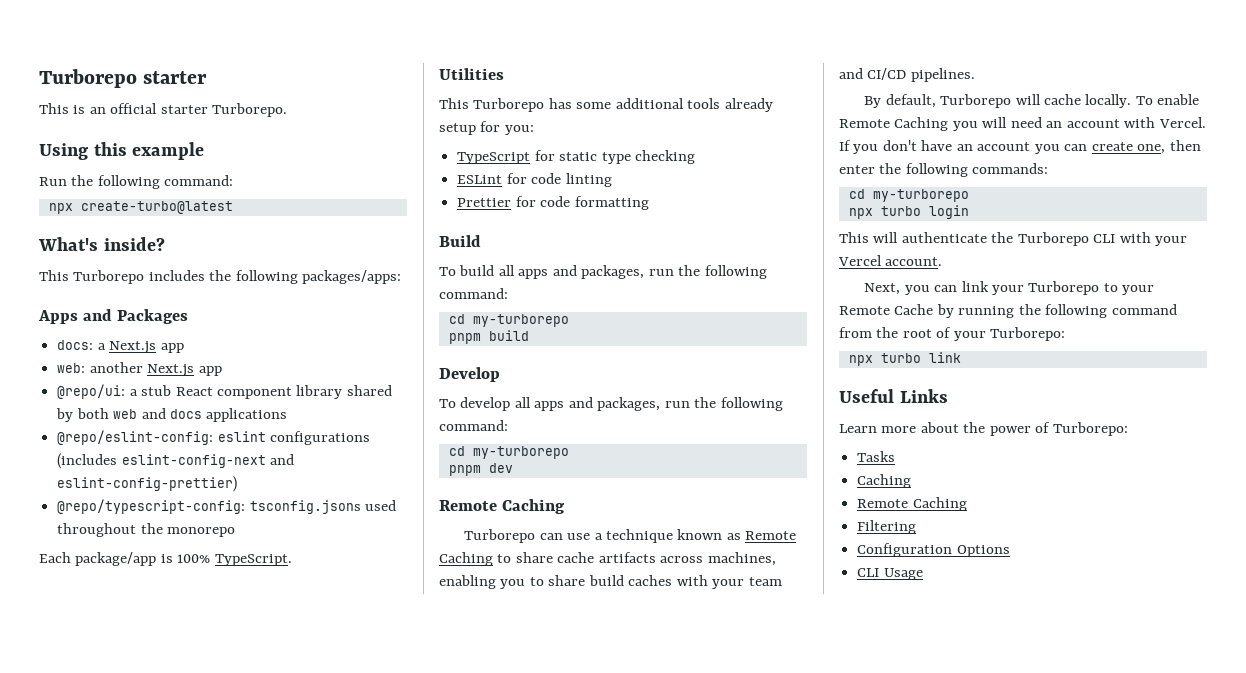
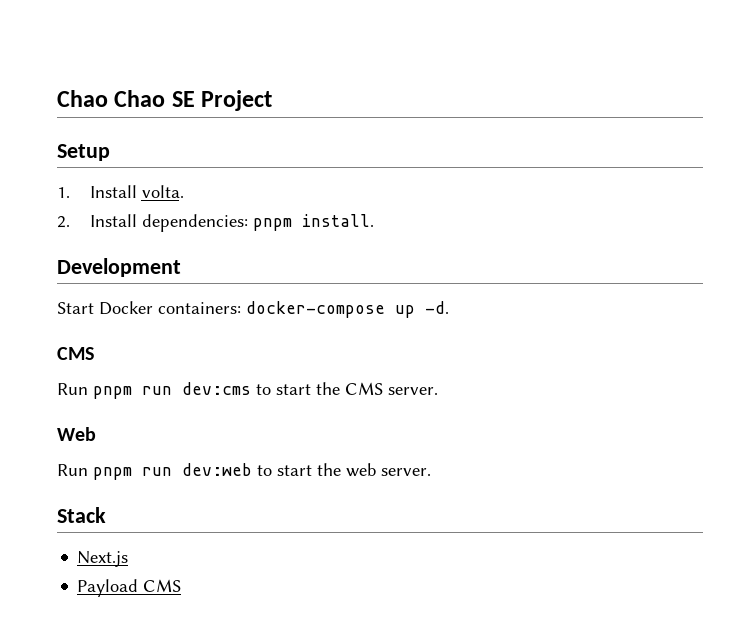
- Turborepo starter
- This is an official starter Turborepo.
- Using this example
- Run the following command:
- npx create-turbo@latest
- What's inside?
- This Turborepo includes the following packages/apps:
- Apps and Packages
- docs: a Next.js app
- web: another Next.js app
- @repo/ui: a stub React component library shared by both web and docs applications
- @repo/eslint-config: eslint configurations (includes eslint-config-next and eslint-config-prettier)
- @repo/typescript-config: tsconfig.jsons used throughout the monorepo
- Each package/app is 100% TypeScript.
- Utilities
- This Turborepo has some additional tools already setup for you:
- TypeScript for static type checking
- ESLint for code linting
- Prettier for code formatting
- Build
- To build all apps and packages, run the following command:
- cd my-turborepo
- pnpm build
- Develop
- To develop all apps and packages, run the following command:
- cd my-turborepo
- pnpm dev
- Remote Caching
- Turborepo can use a technique known as Remote Caching to share cache artifacts across machines, enabling you to share build caches with your team and CI/CD pipelines.
- By default, Turborepo will cache locally. To enable Remote Caching you will need an account with Vercel. If you don't have an account you can create one, then enter the following commands:
- cd my-turborepo
- npx turbo login
- This will authenticate the Turborepo CLI with your Vercel account.
- Next, you can link your Turborepo to your Remote Cache by running the following command from the root of your Turborepo:
- npx turbo link
- Useful Links
- Learn more about the power of Turborepo:
- Tasks
- Caching
- Remote Caching
- Filtering
- Configuration Options
- CLI Usage
+ Chao Chao SE Project
+ Setup
+ 1. Install volta.
+ 2. Install dependencies: pnpm install.
+ Development
+ Start Docker containers: docker-compose up -d.
+ CMS
+ Run pnpm run dev:cms to start the CMS server.
+ Web
+ Run pnpm run dev:web to start the web server.
+ Stack
+ Next.js
+ Payload CMS

